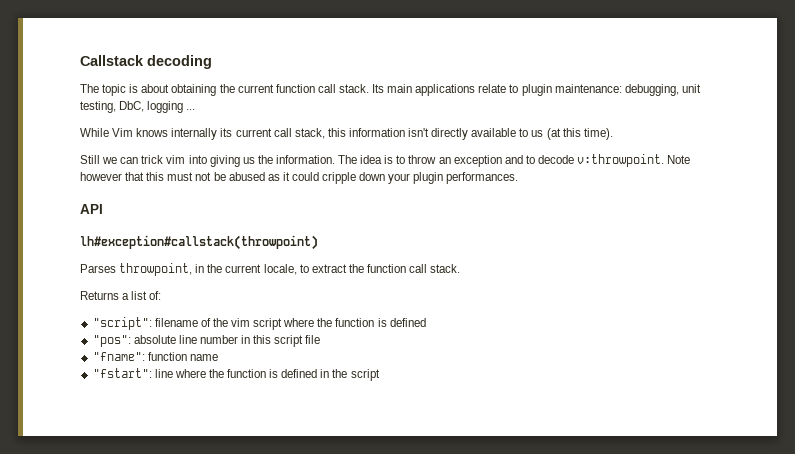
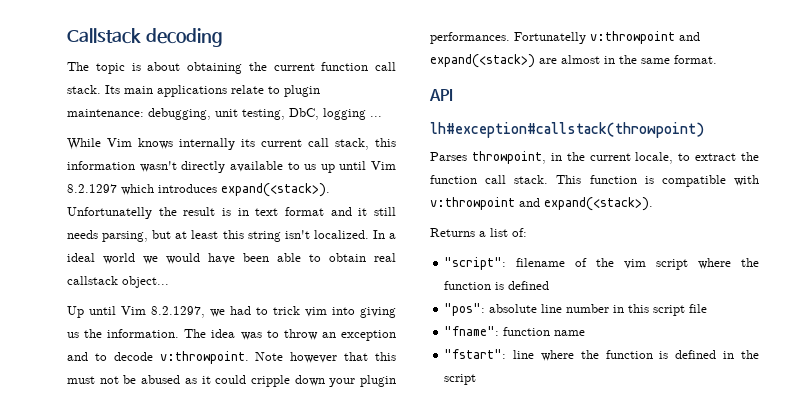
- While Vim knows internally its current call stack, this information isn't directly available to us (at this time).
- Still we can trick vim into giving us the information.
+ While Vim knows internally its current call stack, this information wasn't directly available to us up until Vim 8.2.1297 which introduces expand(<stack>). Unfortunatelly the result is in text format and it still needs parsing, but at least this string isn't localized. In a ideal world we would have been able to obtain real callstack object...
+ Up until Vim 8.2.1297, we had to trick vim into giving us the information.
- The idea is to throw an exception and to decode v:throwpoint.
+ The idea was to throw an exception and to decode v:throwpoint.
+ Fortunatelly v:throwpoint and expand(<stack>) are almost in the same format.
+ This function is compatible with v:throwpoint and expand(<stack>).

